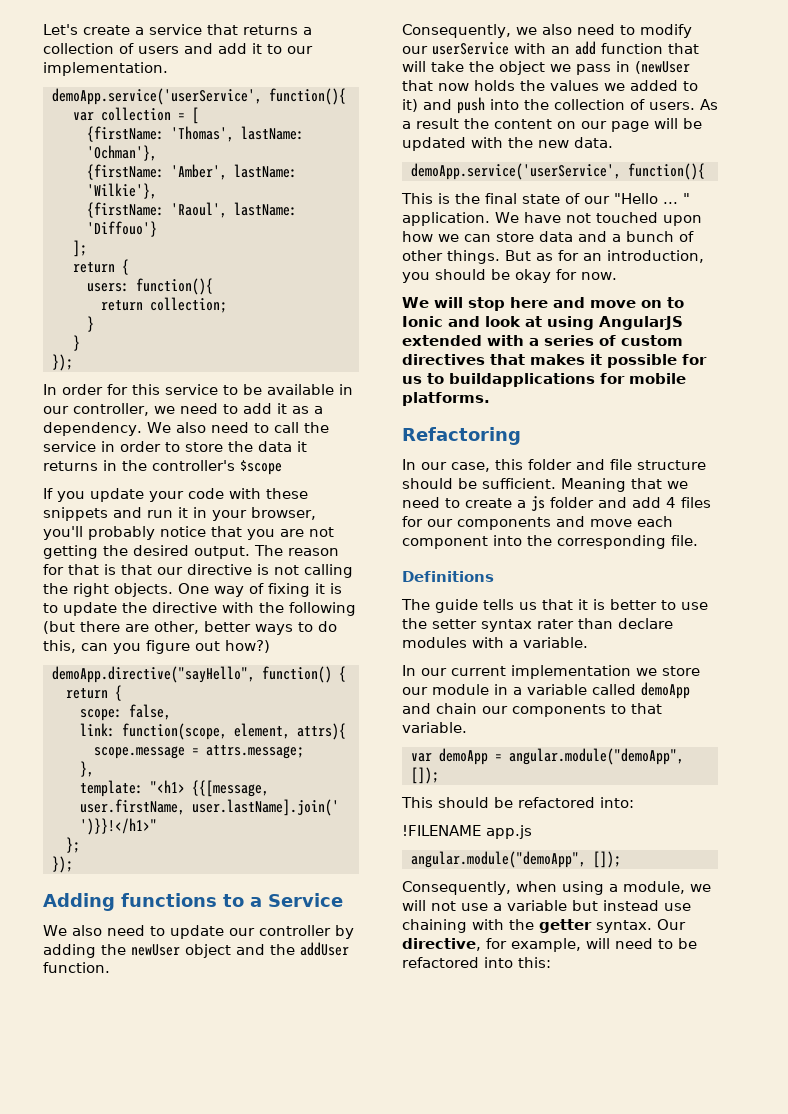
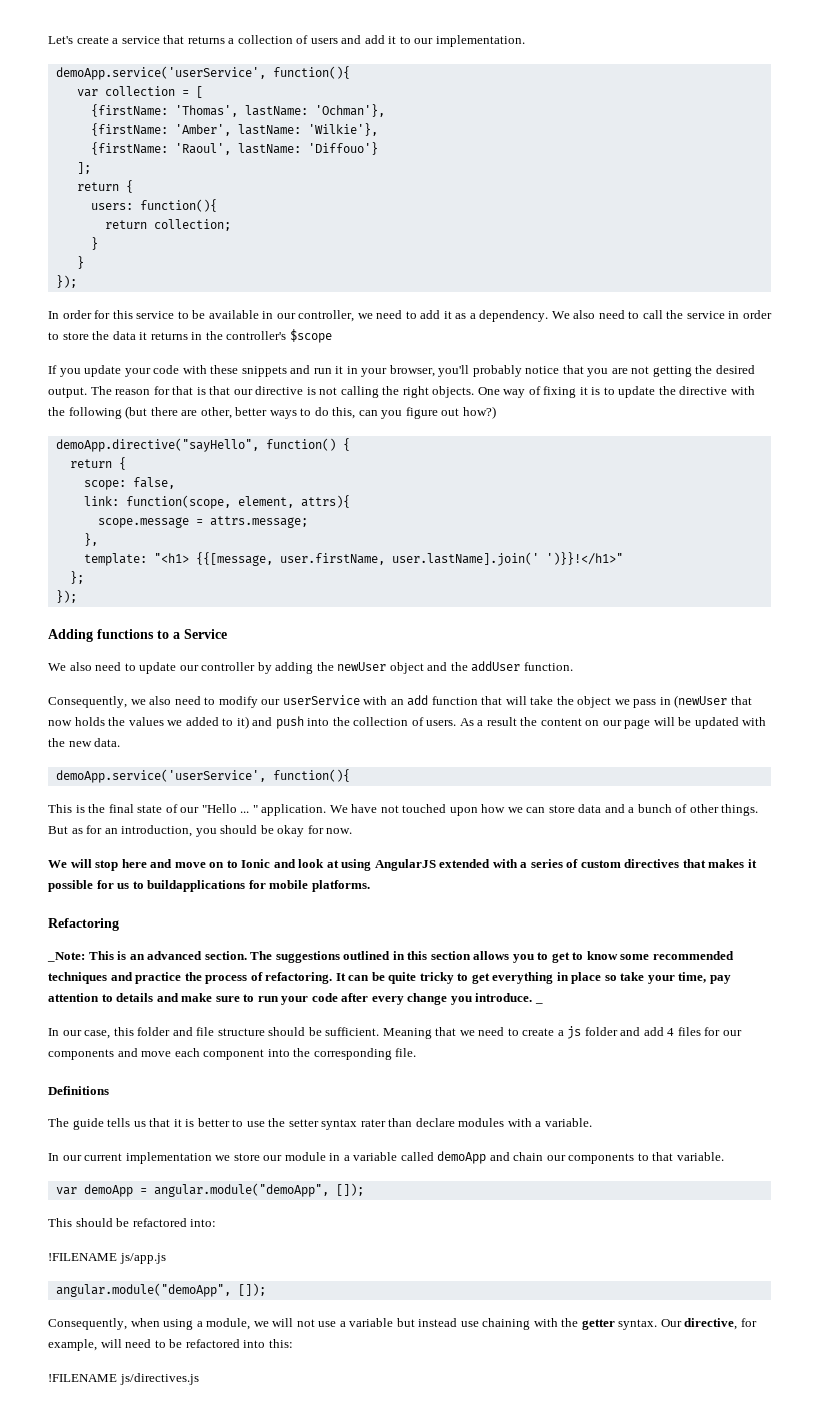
+ _Note: This is an advanced section. The suggestions outlined in this section allows you to get to know some recommended techniques and practice the process of refactoring. It can be quite tricky to get everything in place so take your time, pay attention to details and make sure to run your code after every change you introduce. _
- !FILENAME app.js
+ !FILENAME js/app.js
+ !FILENAME js/directives.js

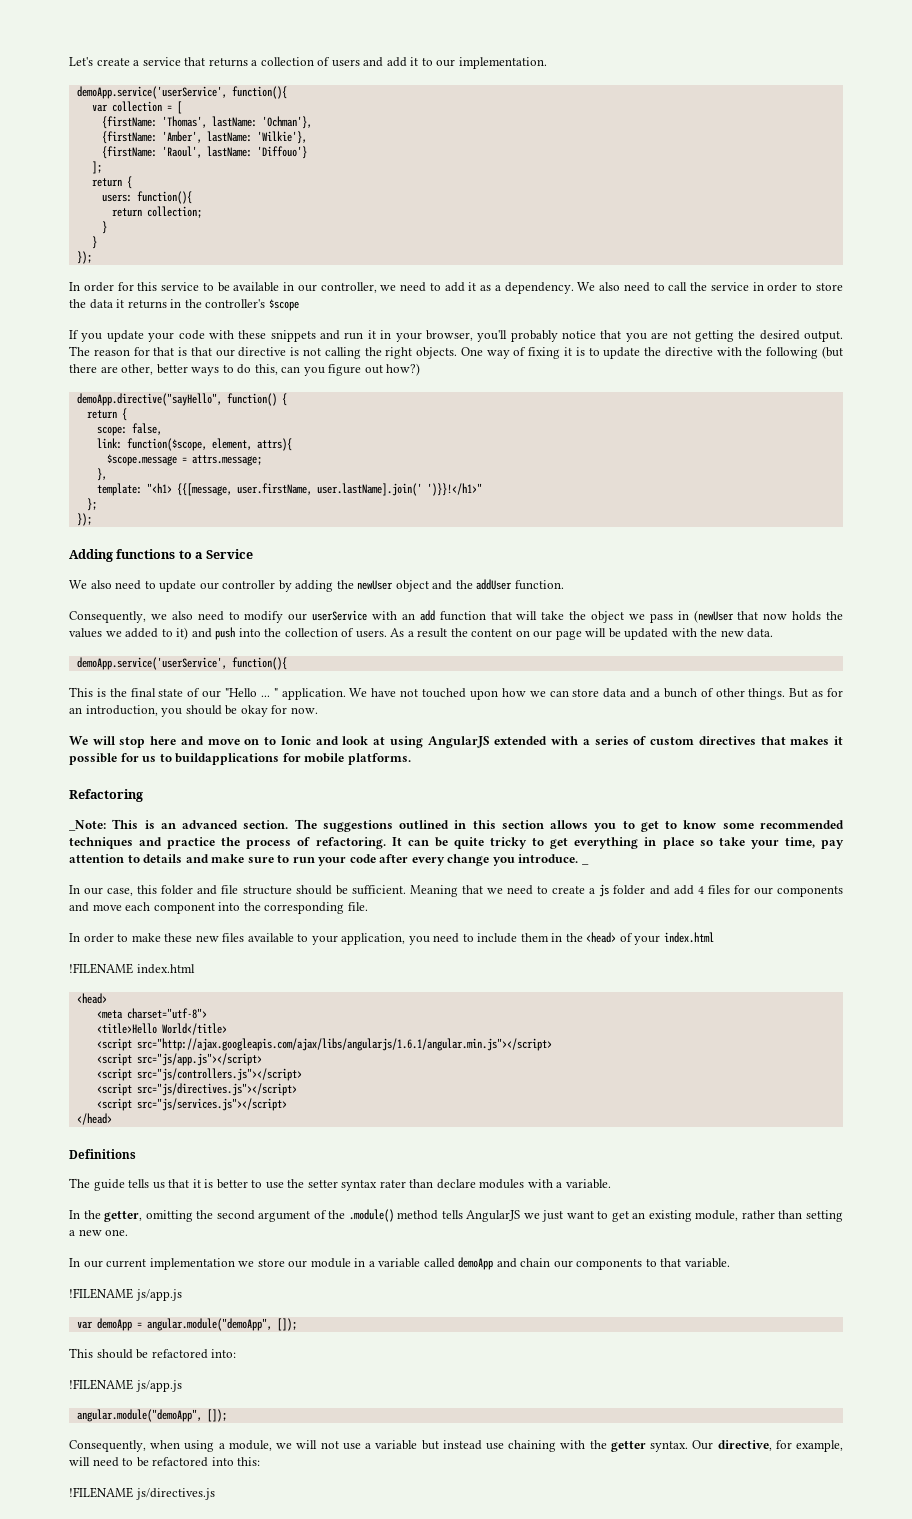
- link: function(scope, element, attrs){
+ link: function($scope, element, attrs){
- scope.message = attrs.message;
+ $scope.message = attrs.message;
+ In order to make these new files available to your application, you need to include them in the <head> of your index.html
+ !FILENAME index.html
+ <head>
+ <meta charset="utf-8">
+ <title>Hello World</title>
+ <script src="http://ajax.googleapis.com/ajax/libs/angularjs/1.6.1/angular.min.js"></script>
+ <script src="js/app.js"></script>
+ <script src="js/controllers.js"></script>
+ <script src="js/directives.js"></script>
+ <script src="js/services.js"></script>
+ </head>
+ In the getter, omitting the second argument of the .module() method tells AngularJS we just want to get an existing module, rather than setting a new one.
  In our current implementation we store our module in a variable called demoApp and chain our components to that variable.
+ !FILENAME js/app.js

